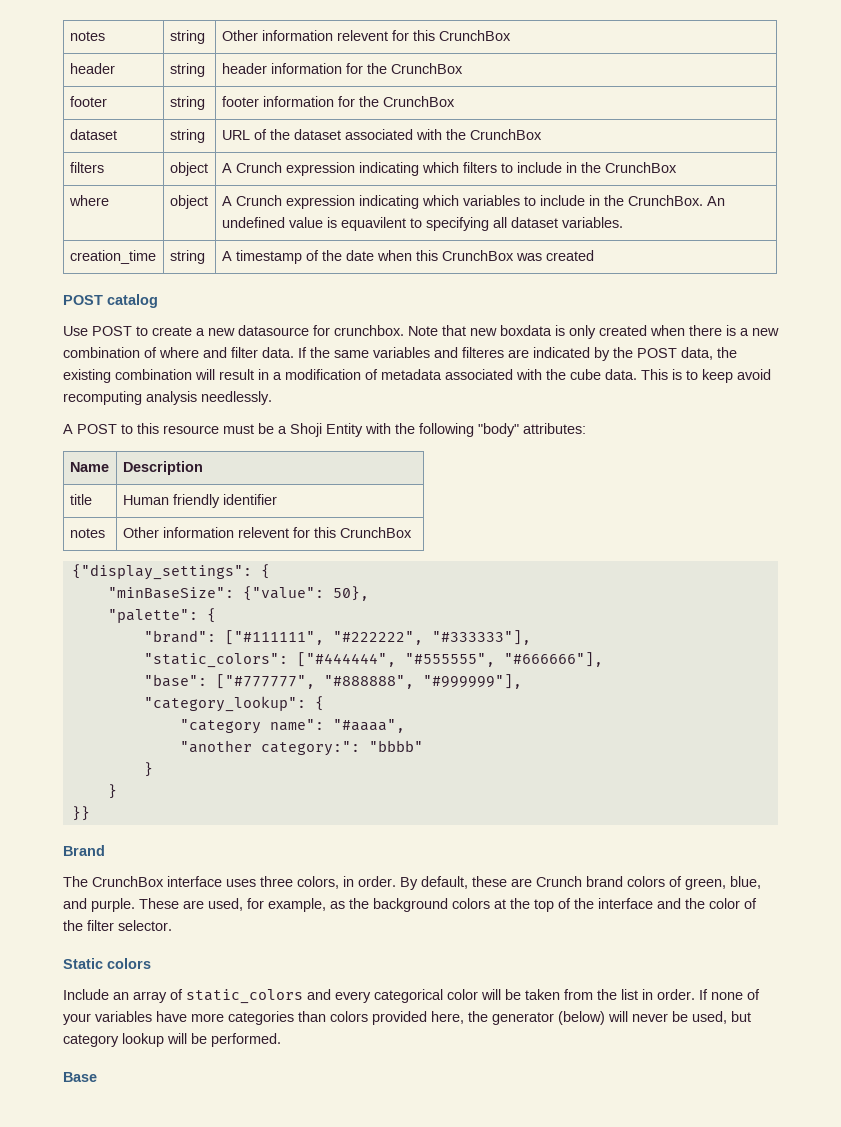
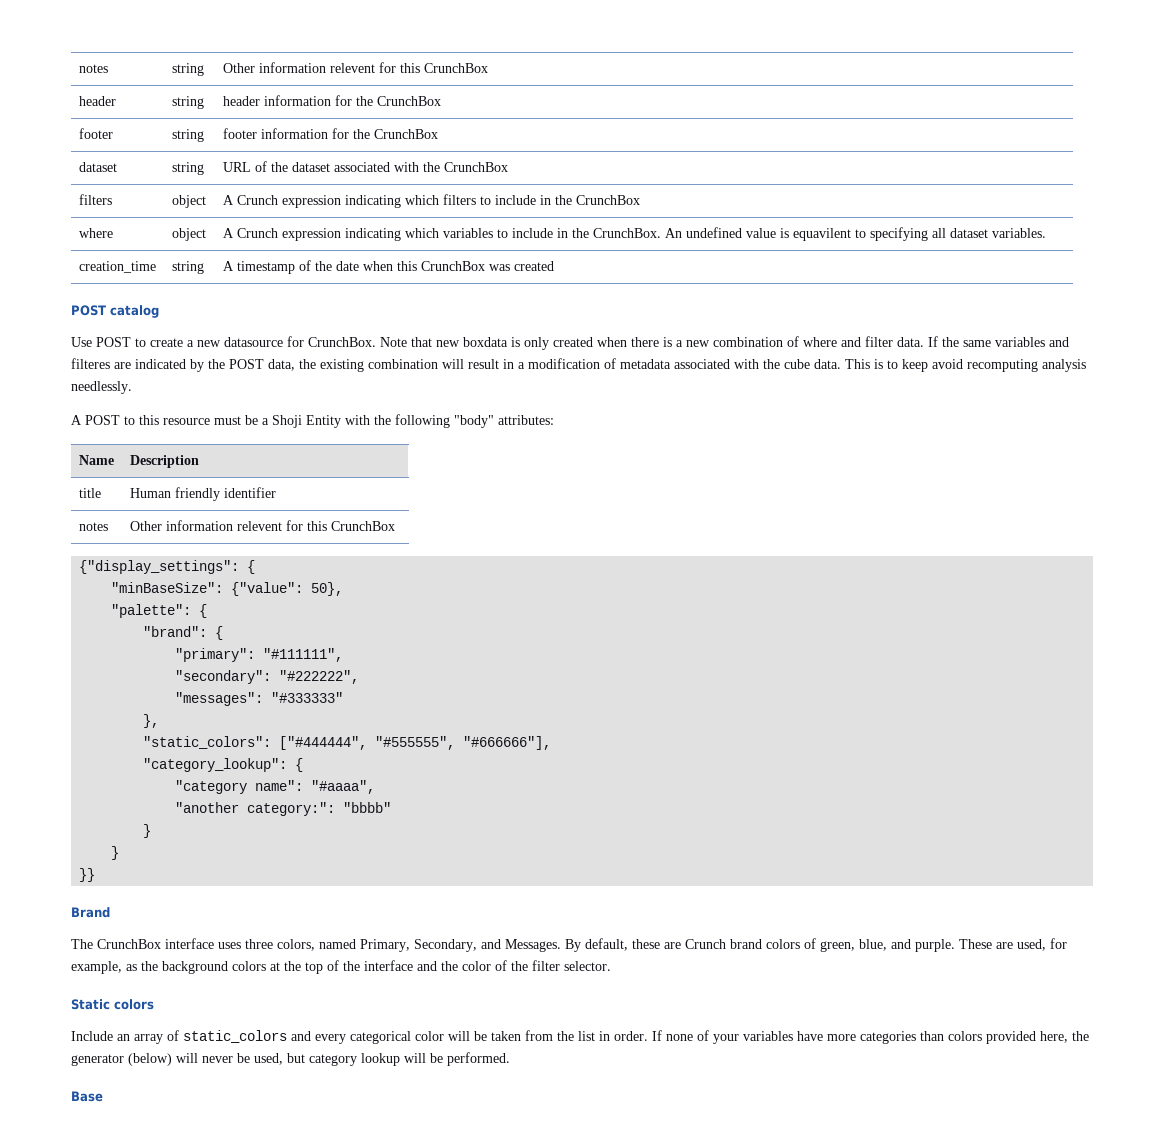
- Use POST to create a new datasource for crunchbox.
+ Use POST to create a new datasource for CrunchBox.
- "brand": ["#111111", "#222222", "#333333"],
+ "brand": {
+ "primary": "#111111",
+ "secondary": "#222222",
+ "messages": "#333333"
+ },
- "base": ["#777777", "#888888", "#999999"],
- The CrunchBox interface uses three colors, in order.
+ The CrunchBox interface uses three colors, named Primary, Secondary, and Messages.

